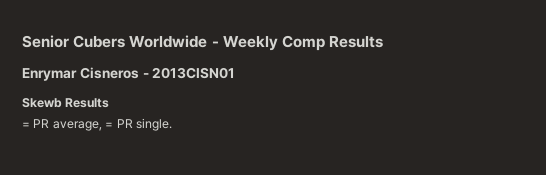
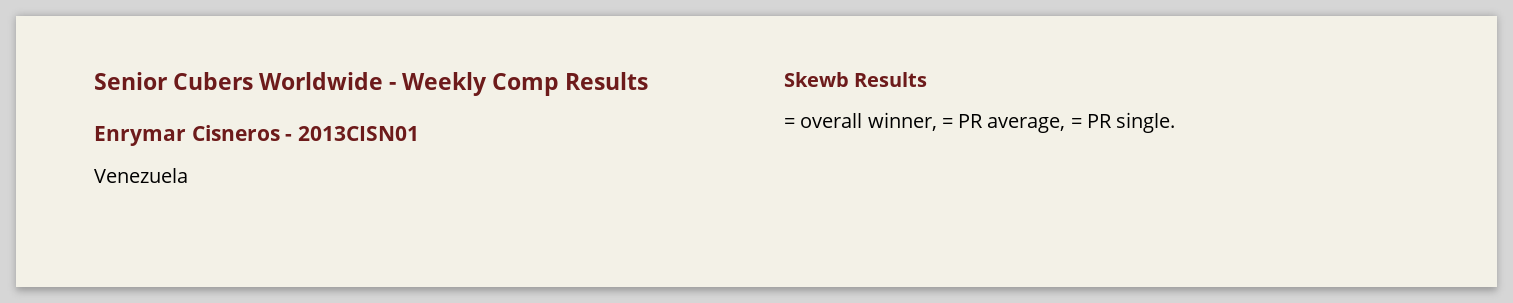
+ Venezuela
- = PR average, = PR single.
+ = overall winner, = PR average, = PR single.

